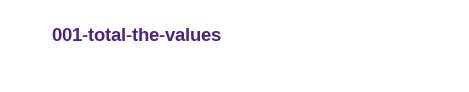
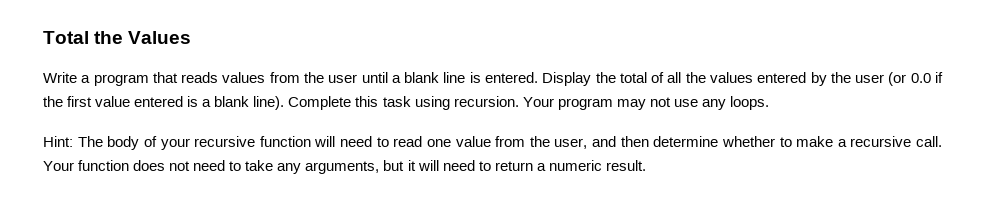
- 001-total-the-values
+ Total the Values
+ Write a program that reads values from the user until a blank line is entered. Display the total of all the values entered by the user (or 0.0 if the first value entered is a blank line). Complete this task using recursion. Your program may not use any loops.
+ Hint: The body of your recursive function will need to read one value from the user, and then determine whether to make a recursive call. Your function does not need to take any arguments, but it will need to return a numeric result.

